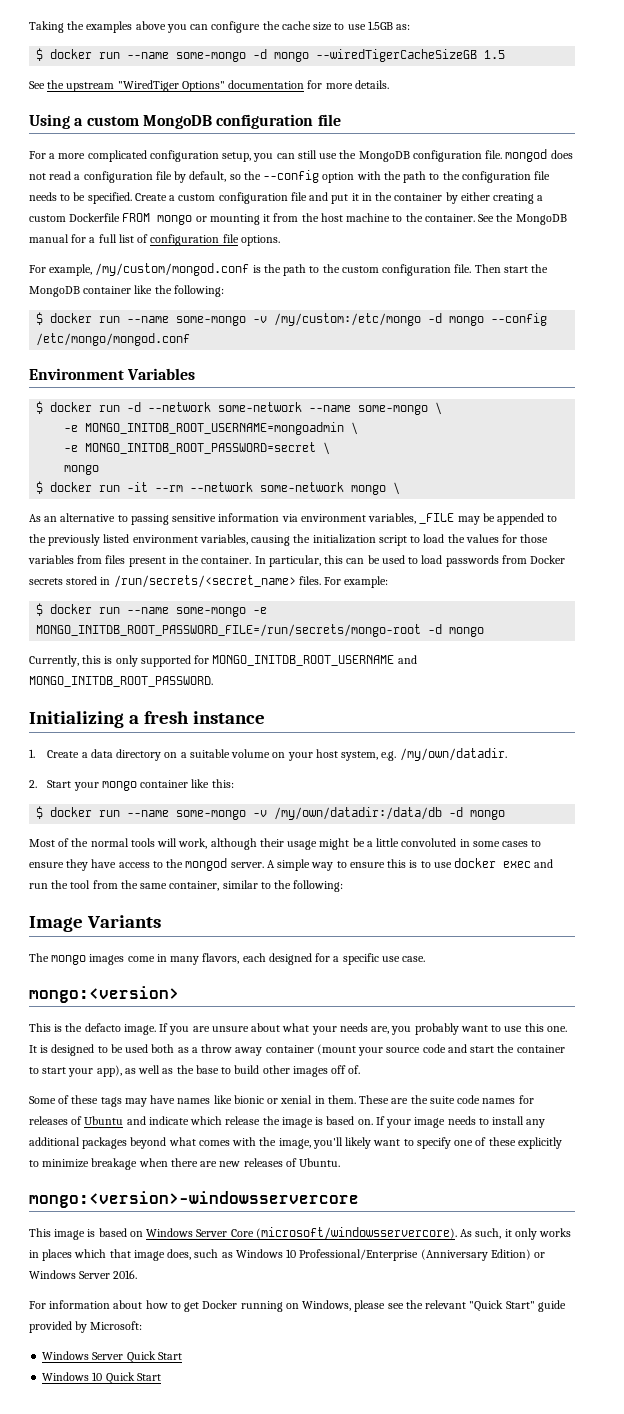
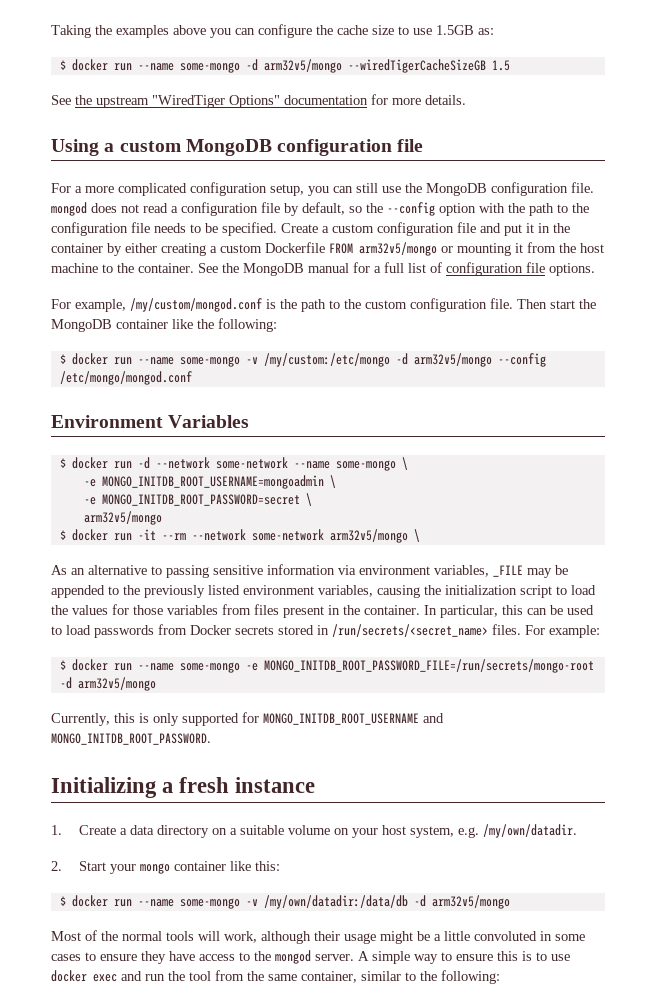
- $ docker run --name some-mongo -d mongo --wiredTigerCacheSizeGB 1.5
+ $ docker run --name some-mongo -d arm32v5/mongo --wiredTigerCacheSizeGB 1.5
- Create a custom configuration file and put it in the container by either creating a custom Dockerfile FROM mongo or mounting it from the host machine to the container.
+ Create a custom configuration file and put it in the container by either creating a custom Dockerfile FROM arm32v5/mongo or mounting it from the host machine to the container.
- $ docker run --name some-mongo -v /my/custom:/etc/mongo -d mongo --config /etc/mongo/mongod.conf
+ $ docker run --name some-mongo -v /my/custom:/etc/mongo -d arm32v5/mongo --config /etc/mongo/mongod.conf
  -e MONGO_INITDB_ROOT_PASSWORD=secret \
- mongo
+ arm32v5/mongo
- $ docker run -it --rm --network some-network mongo \
+ $ docker run -it --rm --network some-network arm32v5/mongo \
- $ docker run --name some-mongo -e MONGO_INITDB_ROOT_PASSWORD_FILE=/run/secrets/mongo-root -d mongo
+ $ docker run --name some-mongo -e MONGO_INITDB_ROOT_PASSWORD_FILE=/run/secrets/mongo-root -d arm32v5/mongo
- $ docker run --name some-mongo -v /my/own/datadir:/data/db -d mongo
+ $ docker run --name some-mongo -v /my/own/datadir:/data/db -d arm32v5/mongo
- Image Variants
- The mongo images come in many flavors, each designed for a specific use case.
- mongo:<version>
- This is the defacto image. If you are unsure about what your needs are, you probably want to use this one. It is designed to be used both as a throw away container (mount your source code and start the container to start your app), as well as the base to build other images off of.
- Some of these tags may have names like bionic or xenial in them. These are the suite code names for releases of Ubuntu and indicate which release the image is based on. If your image needs to install any additional packages beyond what comes with the image, you'll likely want to specify one of these explicitly to minimize breakage when there are new releases of Ubuntu.
- mongo:<version>-windowsservercore
- This image is based on Windows Server Core (microsoft/windowsservercore). As such, it only works in places which that image does, such as Windows 10 Professional/Enterprise (Anniversary Edition) or Windows Server 2016.
- For information about how to get Docker running on Windows, please see the relevant "Quick Start" guide provided by Microsoft:
- Windows Server Quick Start
- Windows 10 Quick Start

